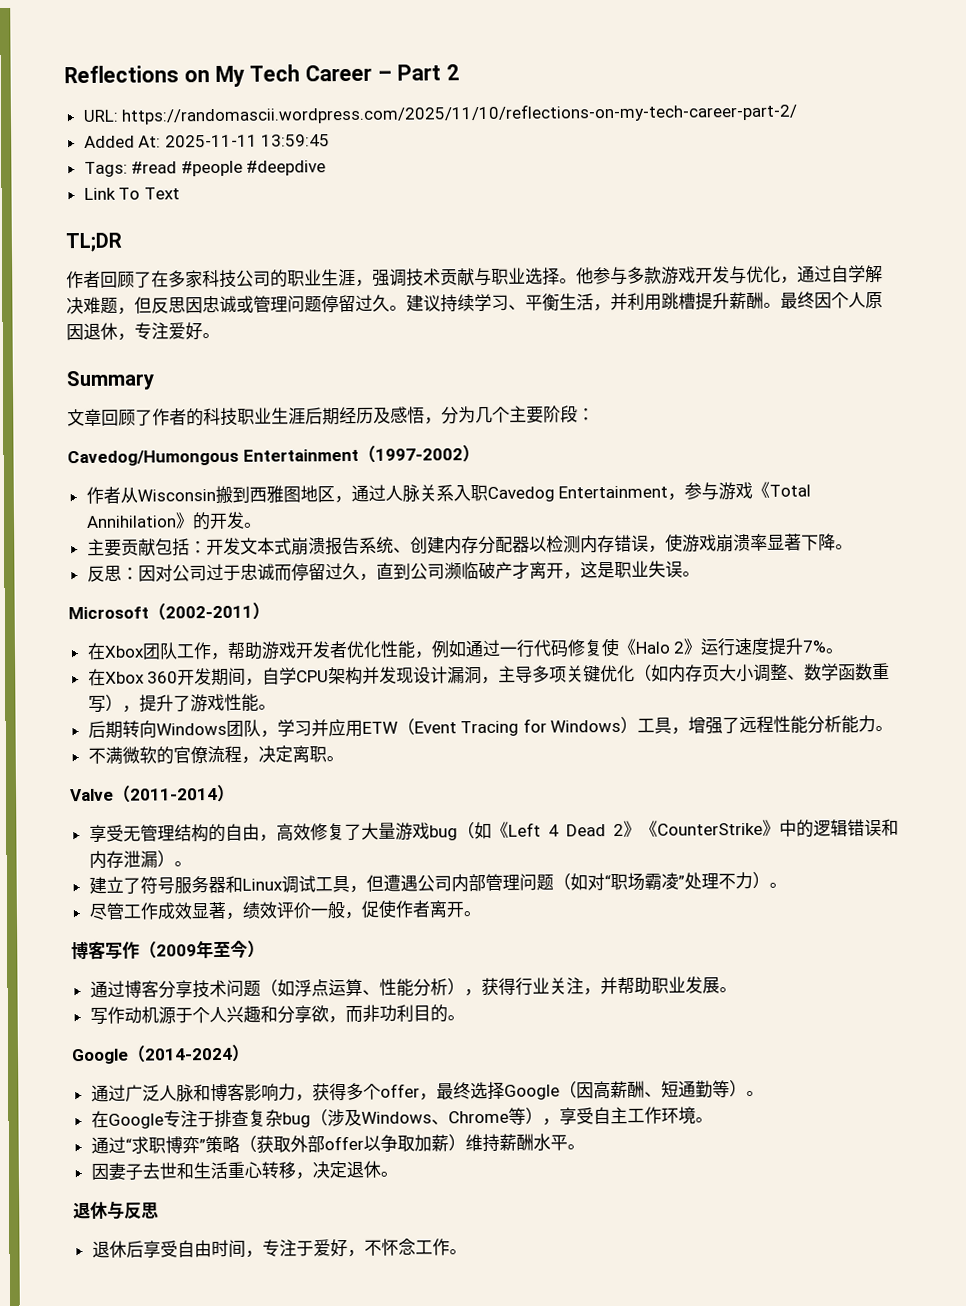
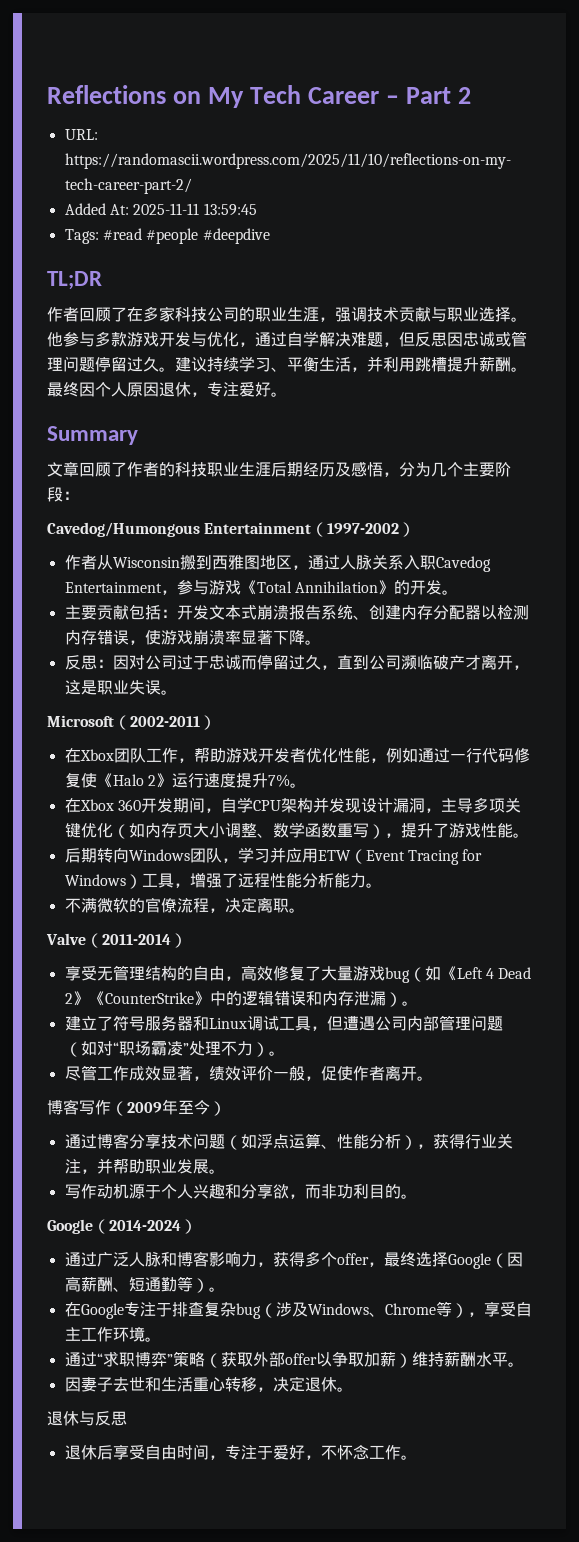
- Link To Text

